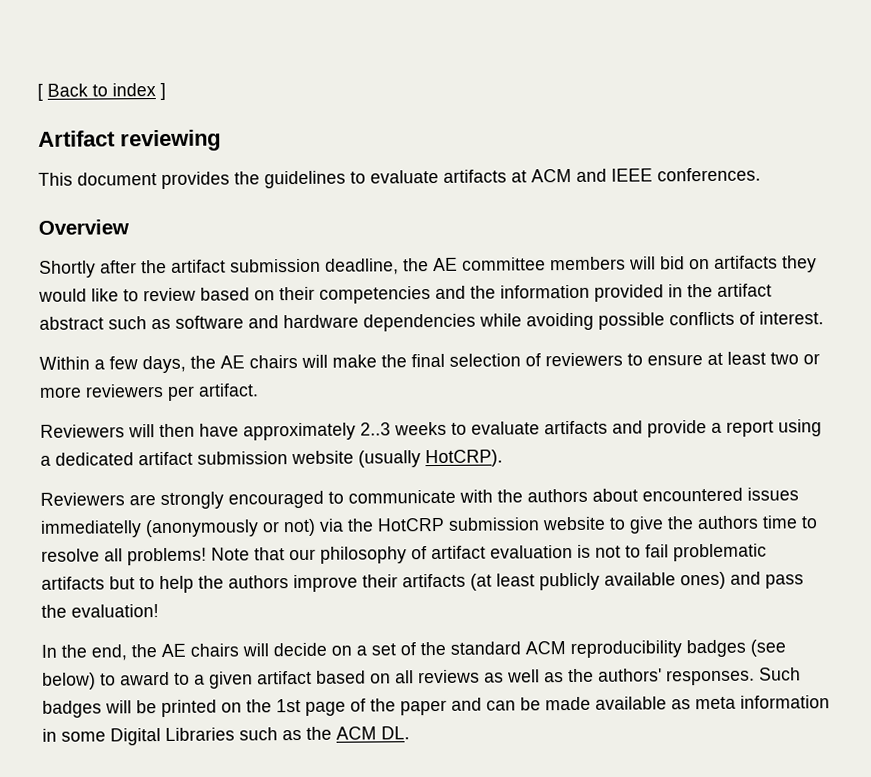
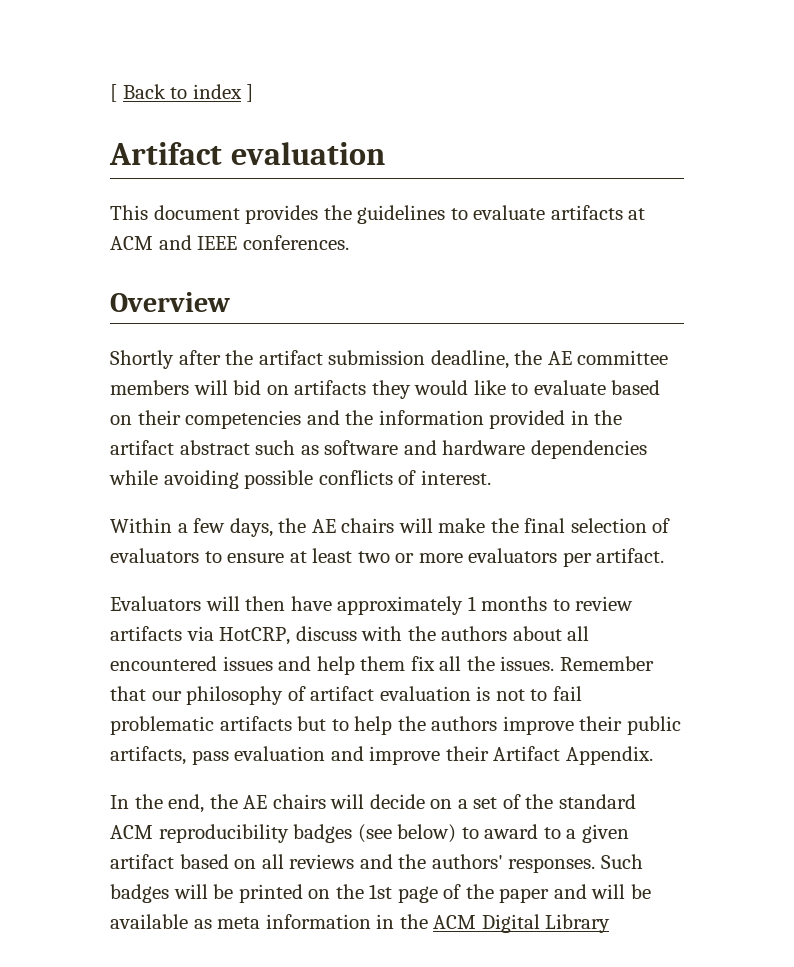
- Artifact reviewing
+ Artifact evaluation
- Shortly after the artifact submission deadline, the AE committee members will bid on artifacts they would like to review based on their competencies and the information provided in the artifact abstract such as software and hardware dependencies while avoiding possible conflicts of interest.
+ Shortly after the artifact submission deadline, the AE committee members will bid on artifacts they would like to evaluate based on their competencies and the information provided in the artifact abstract such as software and hardware dependencies while avoiding possible conflicts of interest.
- Within a few days, the AE chairs will make the final selection of reviewers to ensure at least two or more reviewers per artifact.
+ Within a few days, the AE chairs will make the final selection of evaluators to ensure at least two or more evaluators per artifact.
- Reviewers will then have approximately 2..3 weeks to evaluate artifacts and provide a report using a dedicated artifact submission website (usually HotCRP).
- Reviewers are strongly encouraged to communicate with the authors about encountered issues immediatelly (anonymously or not) via the HotCRP submission website to give the authors time to resolve all problems! Note that our philosophy of artifact evaluation is not to fail problematic artifacts but to help the authors improve their artifacts (at least publicly available ones) and pass the evaluation!
+ Evaluators will then have approximately 1 months to review artifacts via HotCRP, discuss with the authors about all encountered issues and help them fix all the issues. Remember that our philosophy of artifact evaluation is not to fail problematic artifacts but to help the authors improve their public artifacts, pass evaluation and improve their Artifact Appendix.
- In the end, the AE chairs will decide on a set of the standard ACM reproducibility badges (see below) to award to a given artifact based on all reviews as well as the authors' responses.
+ In the end, the AE chairs will decide on a set of the standard ACM reproducibility badges (see below) to award to a given artifact based on all reviews and the authors' responses.
- Such badges will be printed on the 1st page of the paper and can be made available as meta information in some Digital Libraries such as the ACM DL.
+ Such badges will be printed on the 1st page of the paper and will be available as meta information in the ACM Digital Library

